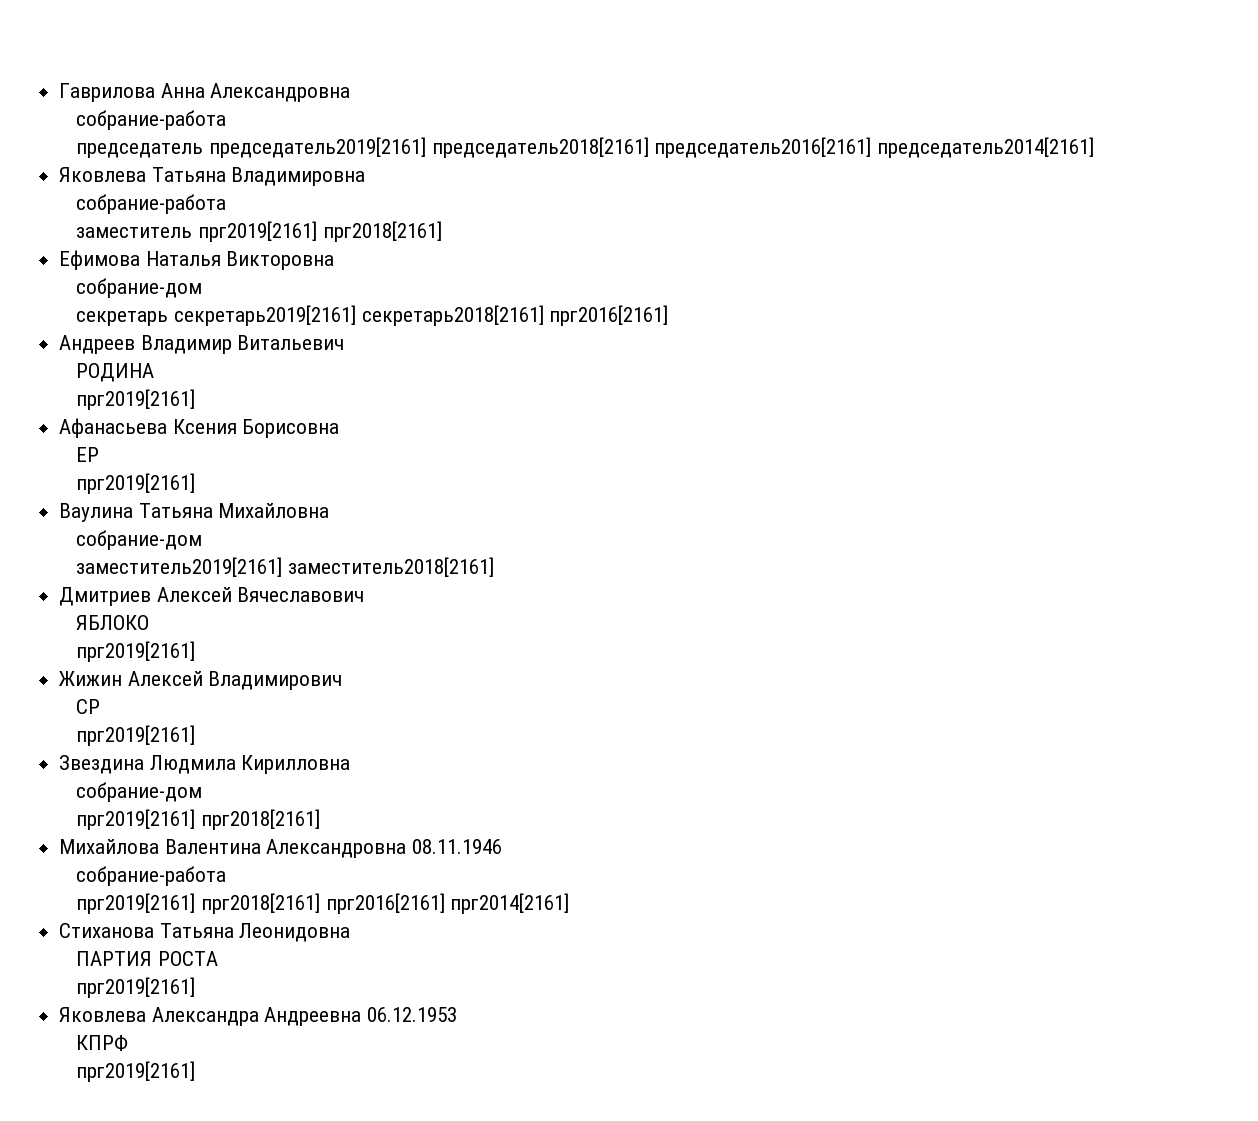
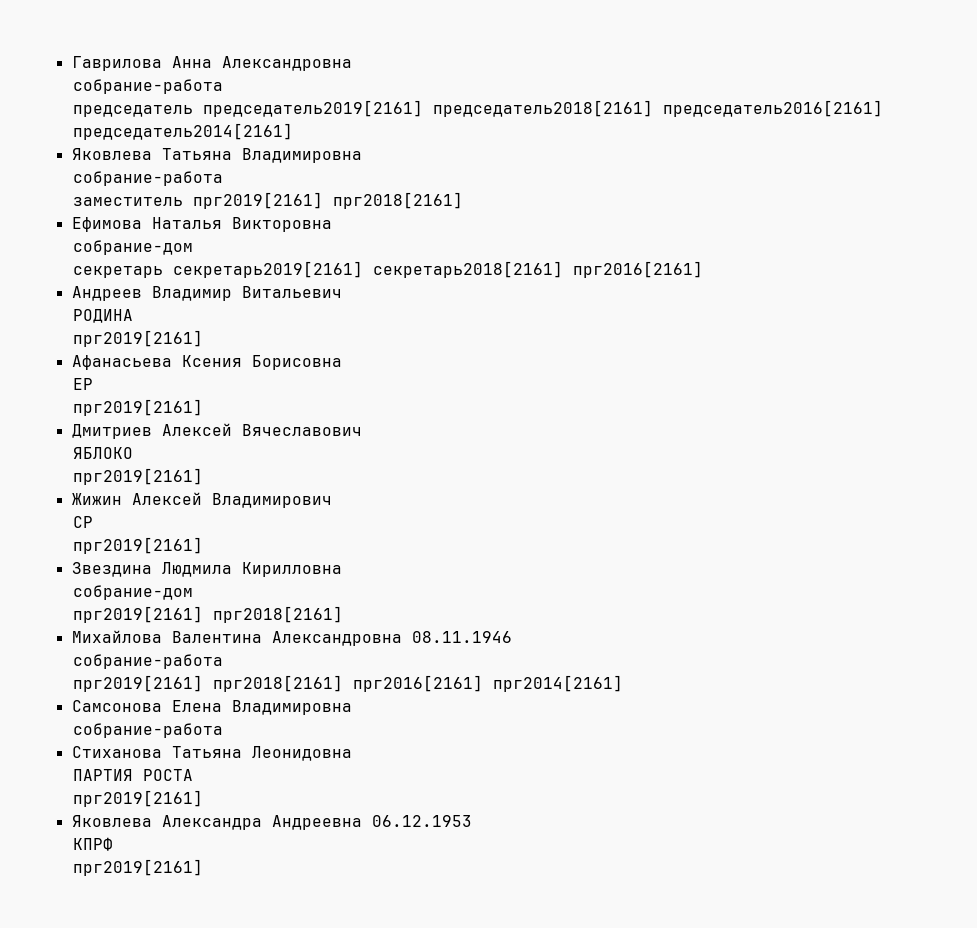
- Ваулина Татьяна Михайловна
- собрание-дом
- заместитель2019[2161] заместитель2018[2161]
+ Самсонова Елена Владимировна
+ собрание-работа

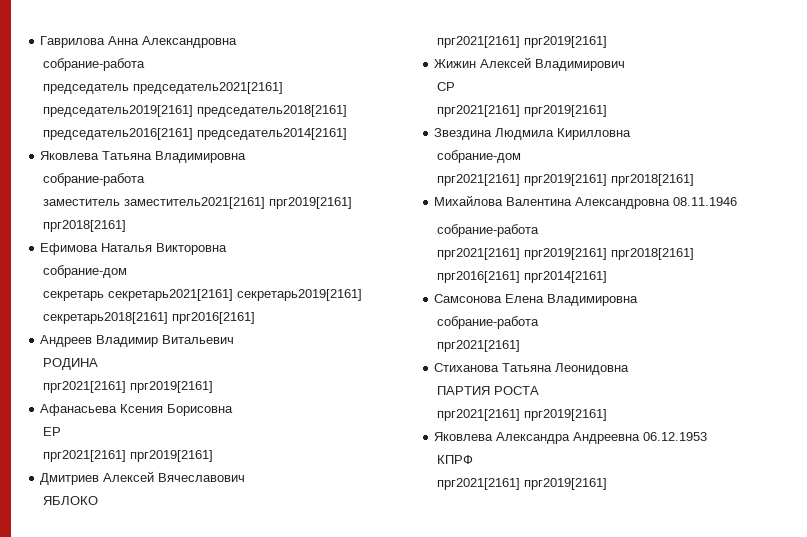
- председатель председатель2019[2161] председатель2018[2161] председатель2016[2161] председатель2014[2161]
+ председатель председатель2021[2161] председатель2019[2161] председатель2018[2161] председатель2016[2161] председатель2014[2161]
- заместитель прг2019[2161] прг2018[2161]
+ заместитель заместитель2021[2161] прг2019[2161] прг2018[2161]
- секретарь секретарь2019[2161] секретарь2018[2161] прг2016[2161]
+ секретарь секретарь2021[2161] секретарь2019[2161] секретарь2018[2161] прг2016[2161]
  РОДИНА
- прг2019[2161]
+ прг2021[2161] прг2019[2161]
  ЕР
- прг2019[2161]
+ прг2021[2161] прг2019[2161]
  ЯБЛОКО
- прг2019[2161]
+ прг2021[2161] прг2019[2161]
  СР
- прг2019[2161]
+ прг2021[2161] прг2019[2161]
  Звездина Людмила Кирилловна
  собрание-дом
- прг2019[2161] прг2018[2161]
+ прг2021[2161] прг2019[2161] прг2018[2161]
- прг2019[2161] прг2018[2161] прг2016[2161] прг2014[2161]
+ прг2021[2161] прг2019[2161] прг2018[2161] прг2016[2161] прг2014[2161]
  Самсонова Елена Владимировна
  собрание-работа
+ прг2021[2161]
  ПАРТИЯ РОСТА
- прг2019[2161]
+ прг2021[2161] прг2019[2161]
  КПРФ
- прг2019[2161]
+ прг2021[2161] прг2019[2161]

